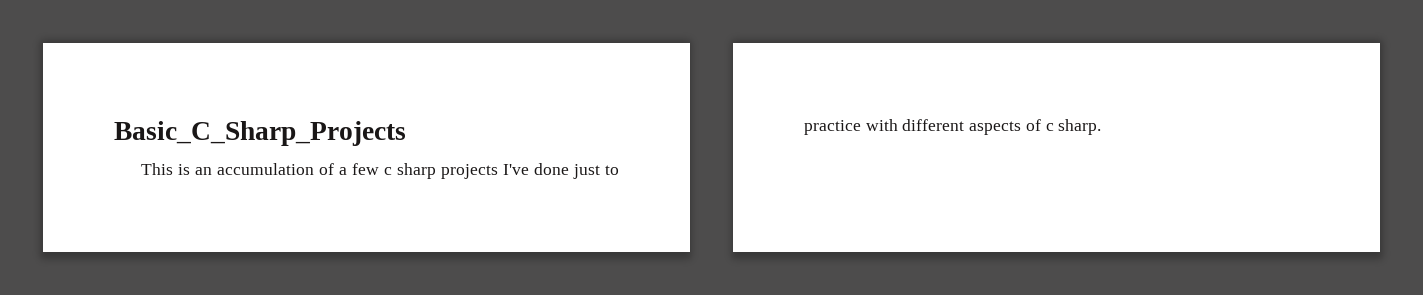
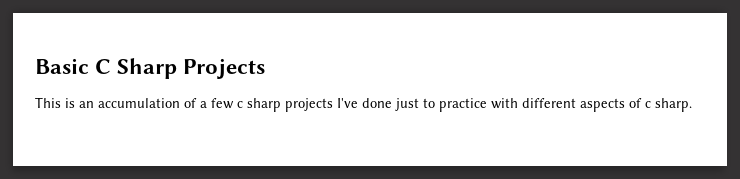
- Basic_C_Sharp_Projects
+ Basic C Sharp Projects

